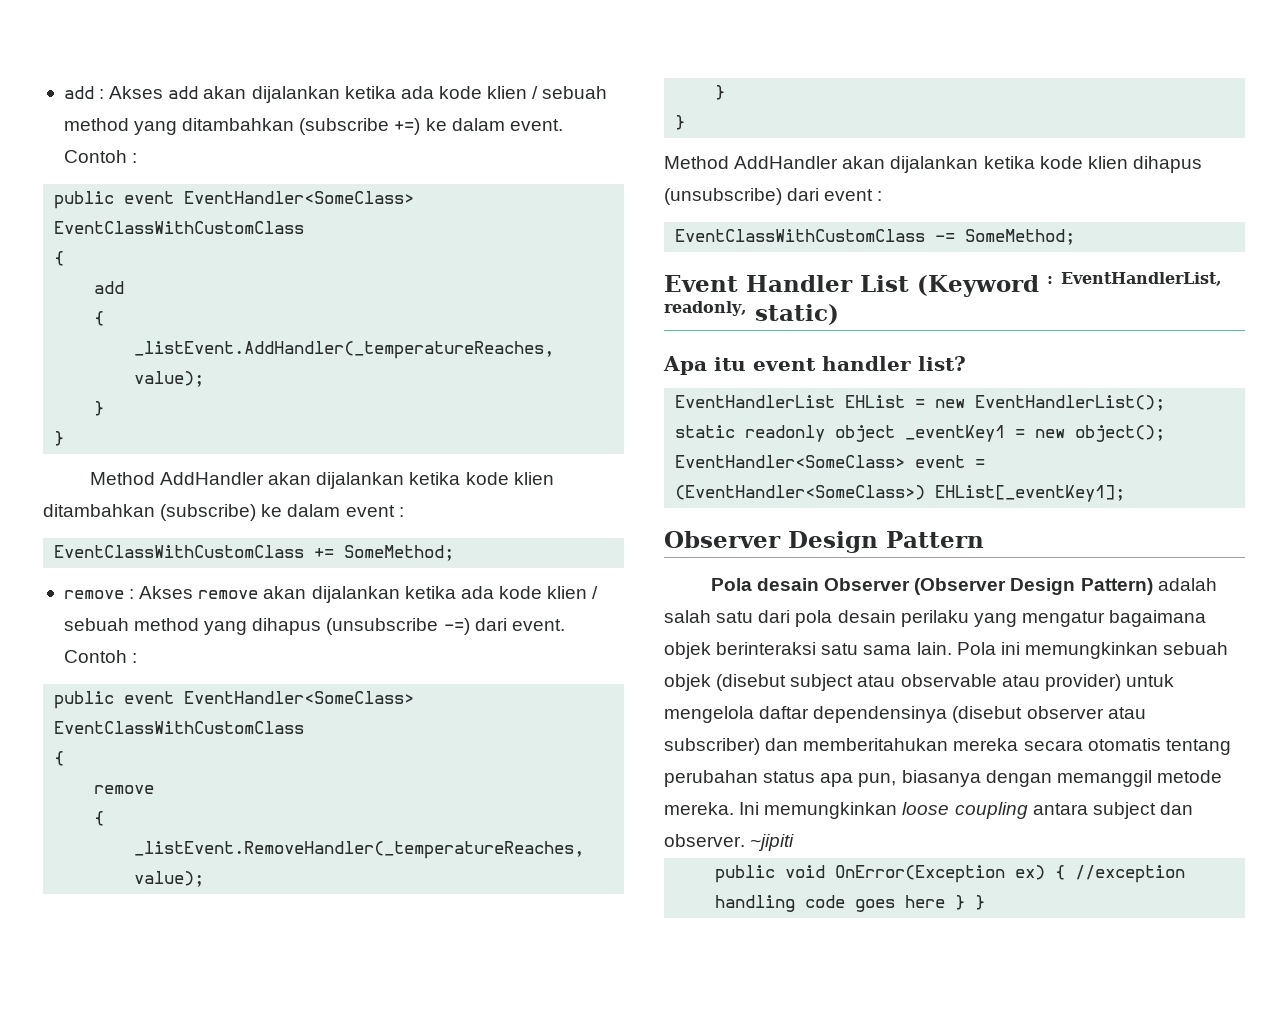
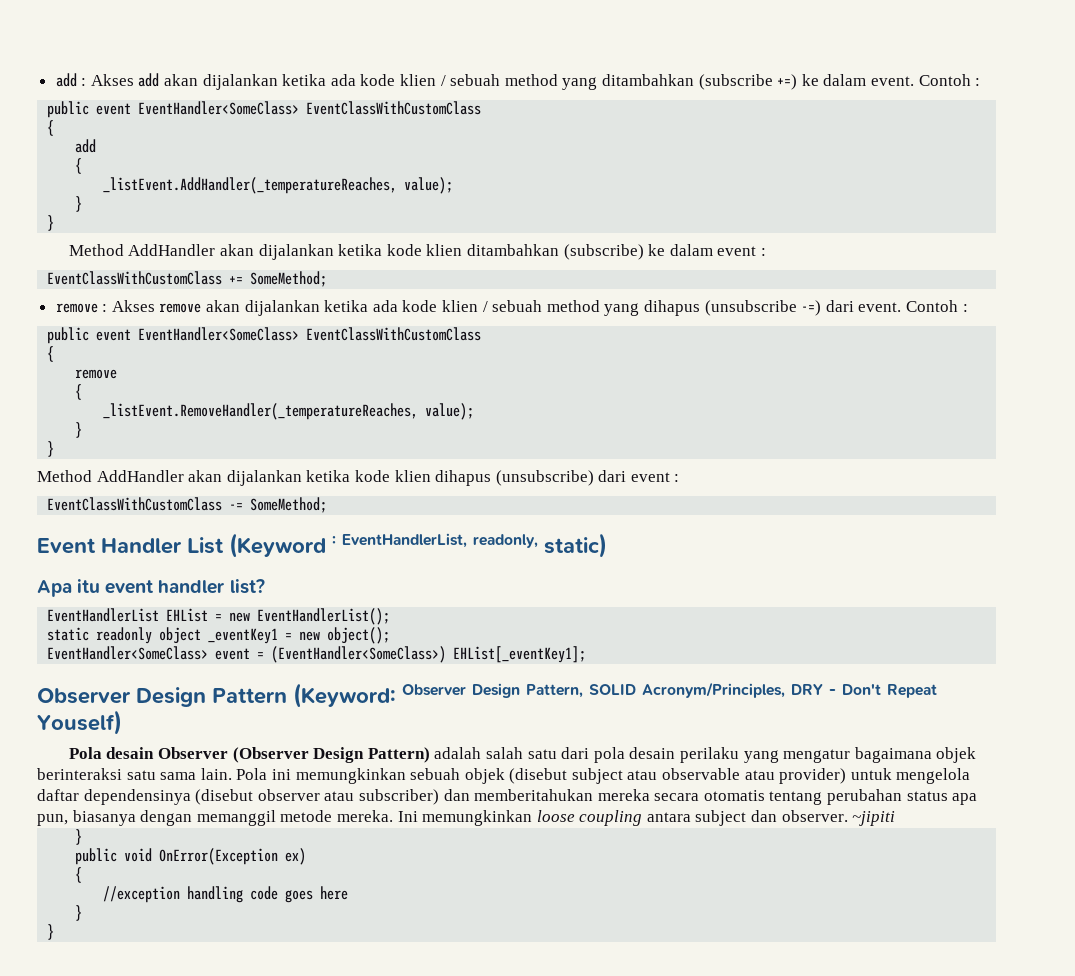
- Observer Design Pattern
+ Observer Design Pattern (Keyword: Observer Design Pattern, SOLID Acronym/Principles, DRY - Don't Repeat Youself)
  ~jipiti
+ }
- public void OnError(Exception ex) { //exception handling code goes here } }
+ public void OnError(Exception ex)
+ {
+ //exception handling code goes here
+ }
+ }

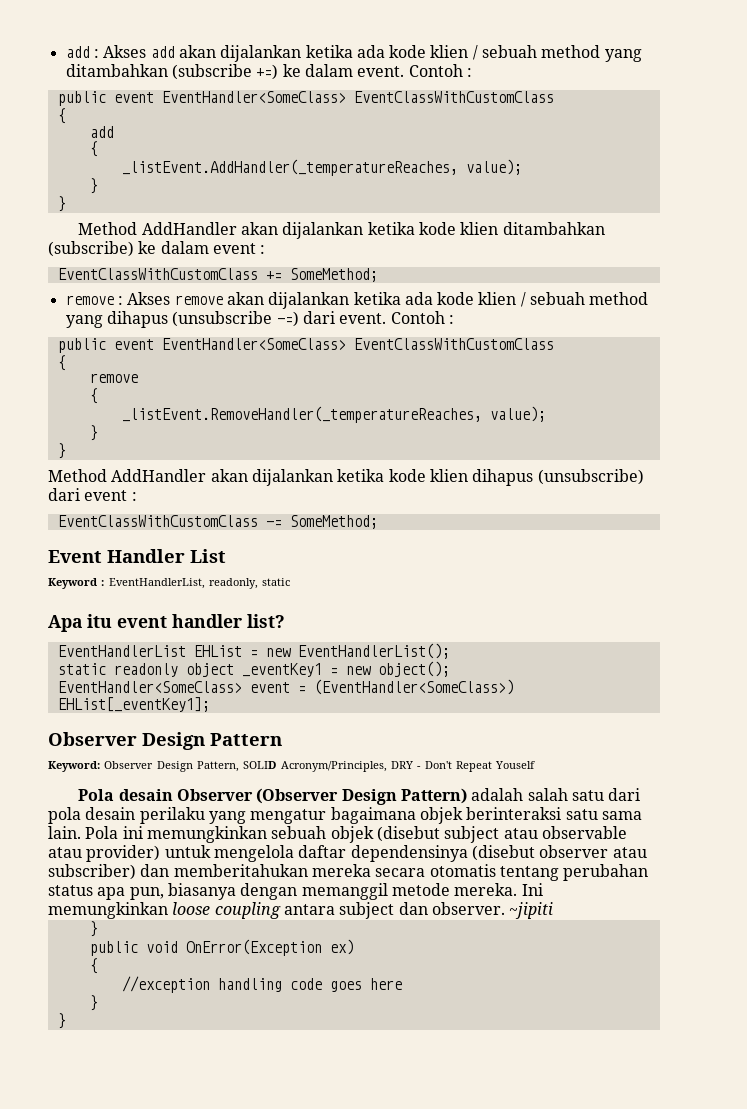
- Event Handler List (Keyword : EventHandlerList, readonly, static)
+ Event Handler List
+ Keyword : EventHandlerList, readonly, static
- Observer Design Pattern (Keyword: Observer Design Pattern, SOLID Acronym/Principles, DRY - Don't Repeat Youself)
+ Observer Design Pattern
+ Keyword: Observer Design Pattern, SOLID Acronym/Principles, DRY - Don't Repeat Youself

